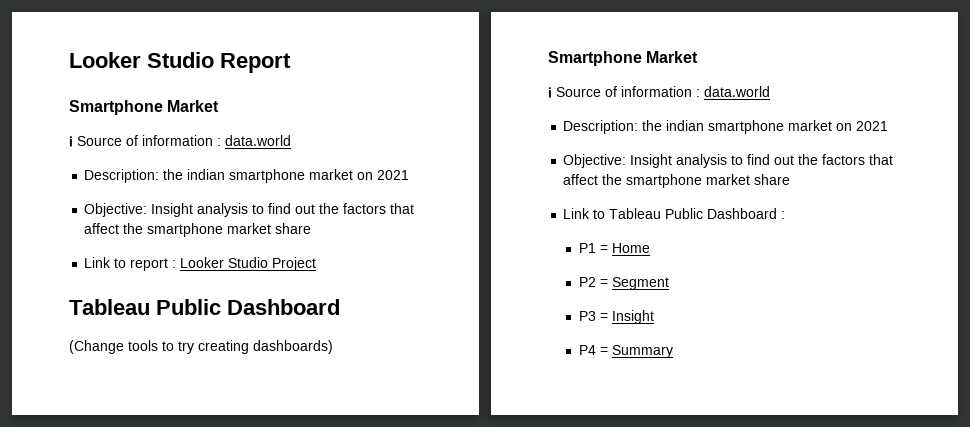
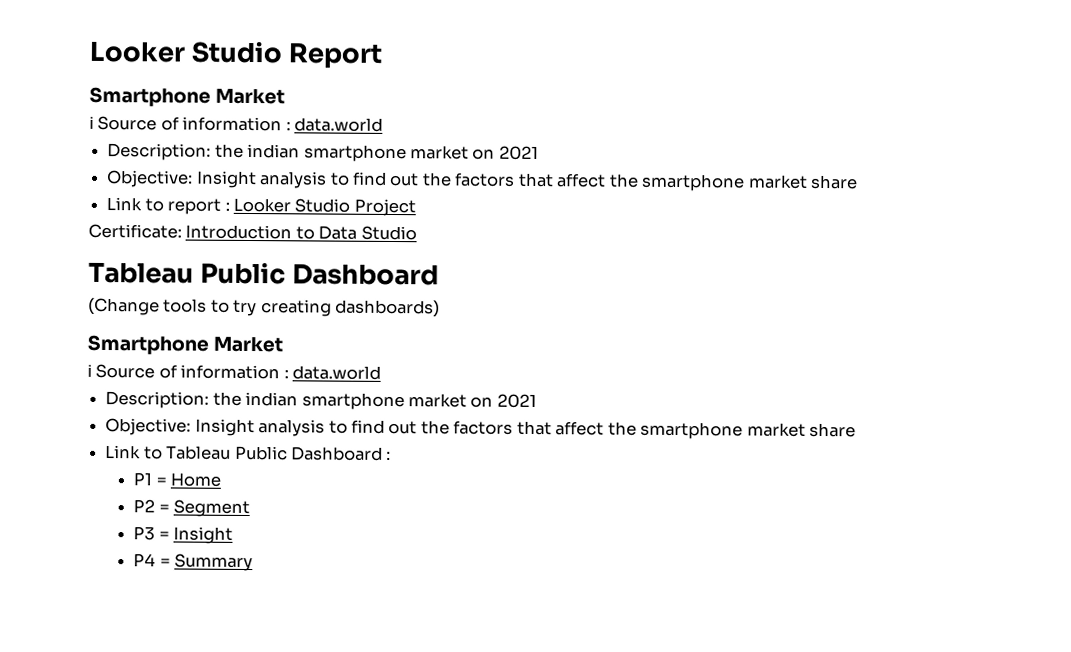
+ Certificate: Introduction to Data Studio

